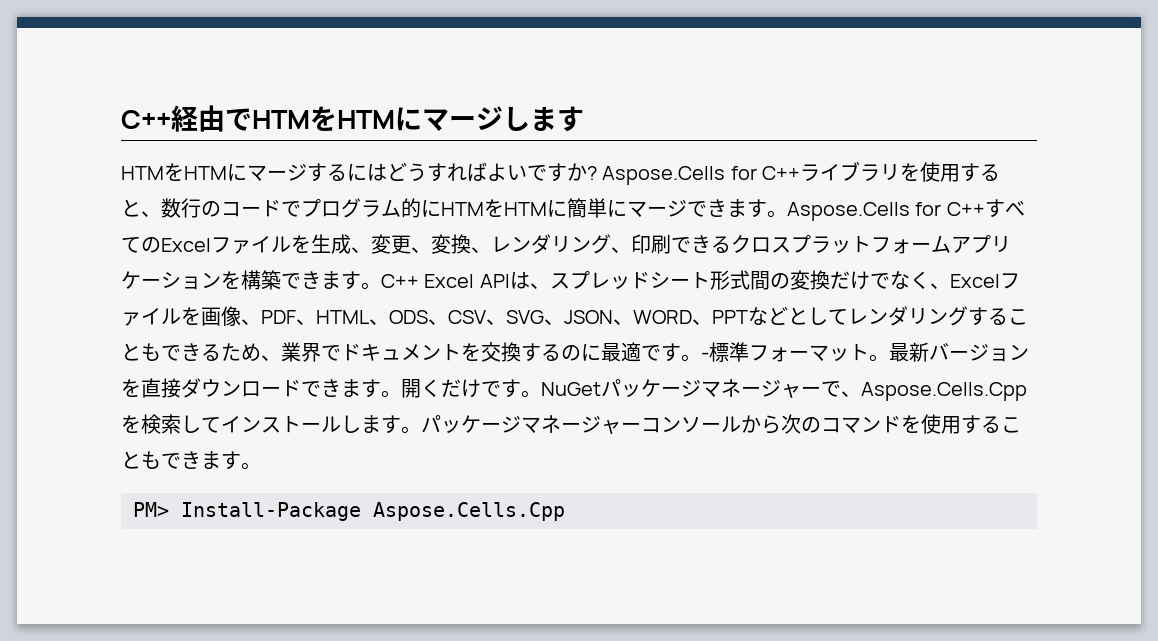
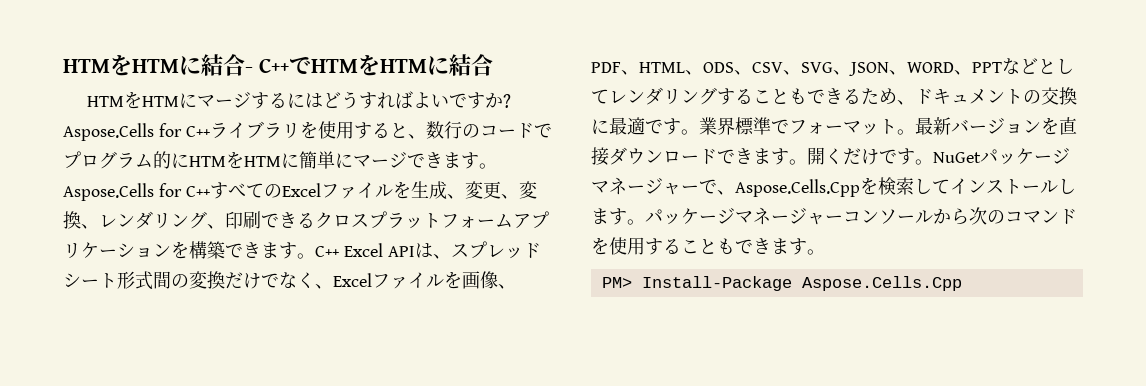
- C++経由でHTMをHTMにマージします
+ HTMをHTMに結合- C++でHTMをHTMに結合
- C++ Excel APIは、スプレッドシート形式間の変換だけでなく、Excelファイルを画像、PDF、HTML、ODS、CSV、SVG、JSON、WORD、PPTなどとしてレンダリングすることもできるため、業界でドキュメントを交換するのに最適です。
+ C++ Excel APIは、スプレッドシート形式間の変換だけでなく、Excelファイルを画像、PDF、HTML、ODS、CSV、SVG、JSON、WORD、PPTなどとしてレンダリングすることもできるため、ドキュメントの交換に最適です。
- -標準フォーマット。
+ 業界標準でフォーマット。

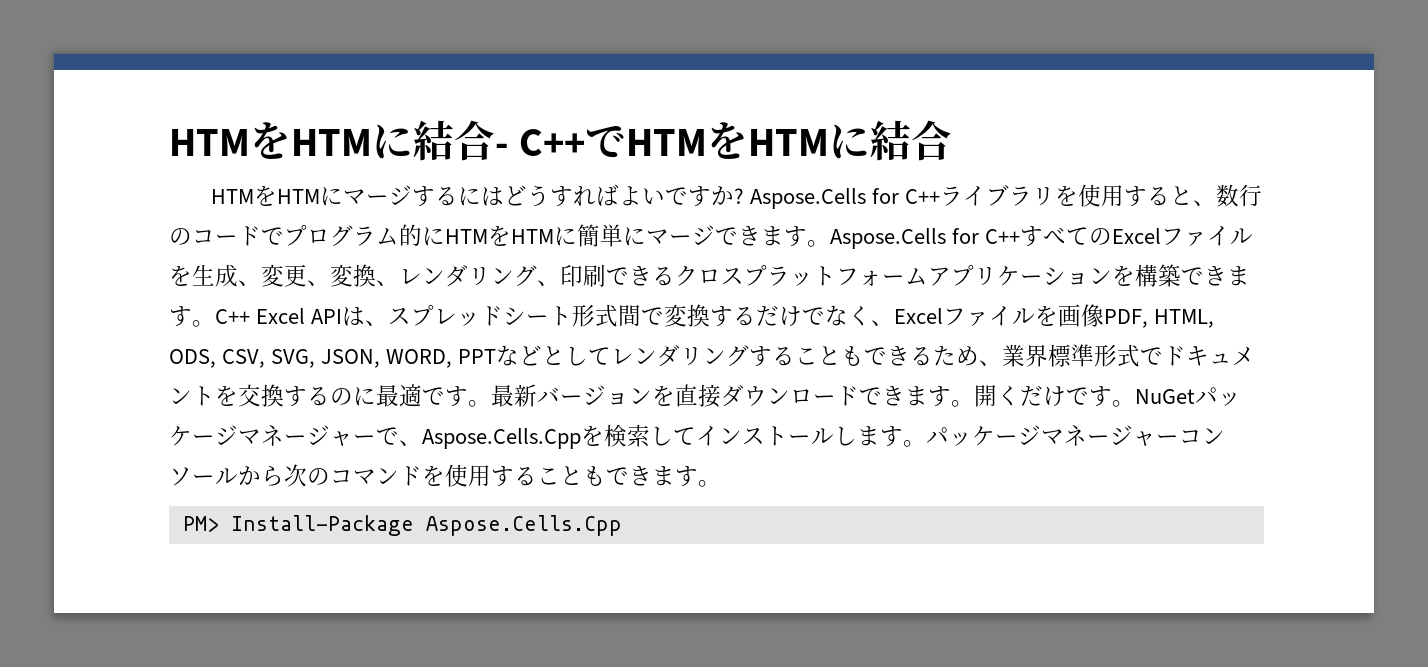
- C++ Excel APIは、スプレッドシート形式間の変換だけでなく、Excelファイルを画像、PDF、HTML、ODS、CSV、SVG、JSON、WORD、PPTなどとしてレンダリングすることもできるため、ドキュメントの交換に最適です。業界標準でフォーマット。
+ C++ Excel APIは、スプレッドシート形式間で変換するだけでなく、Excelファイルを画像PDF, HTML, ODS, CSV, SVG, JSON, WORD, PPTなどとしてレンダリングすることもできるため、業界標準形式でドキュメントを交換するのに最適です。

